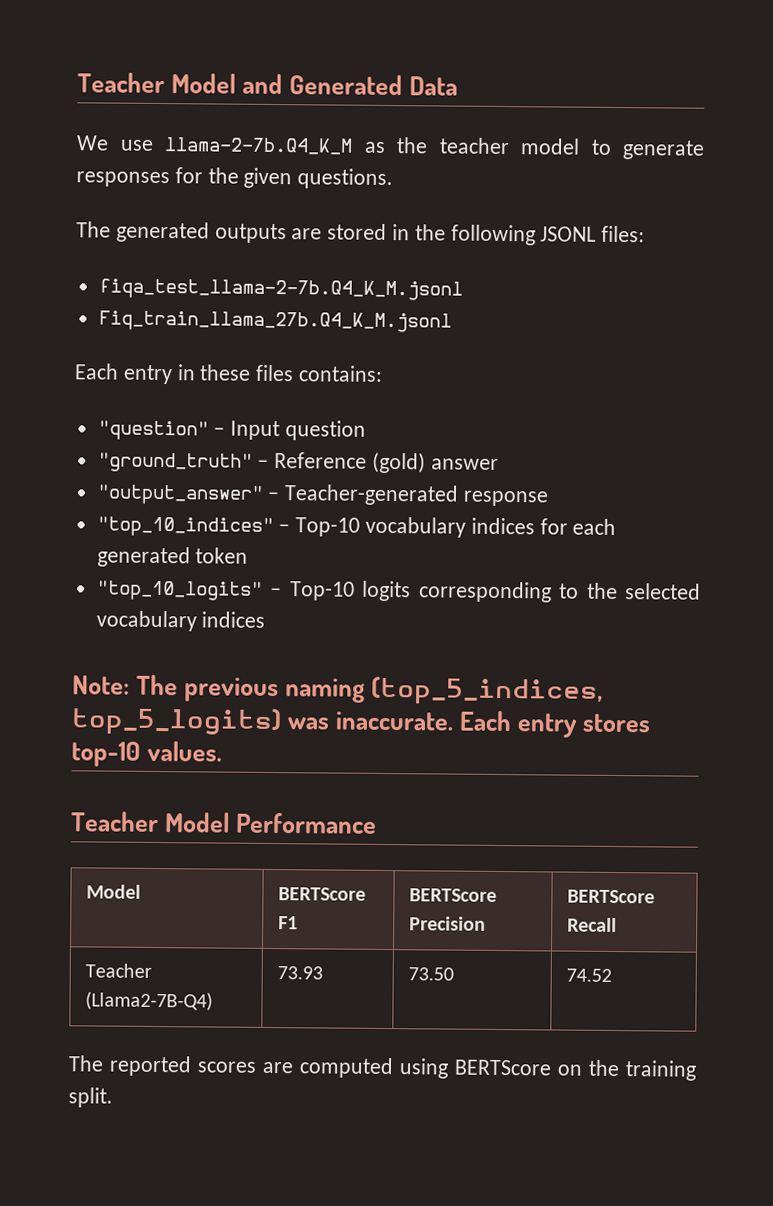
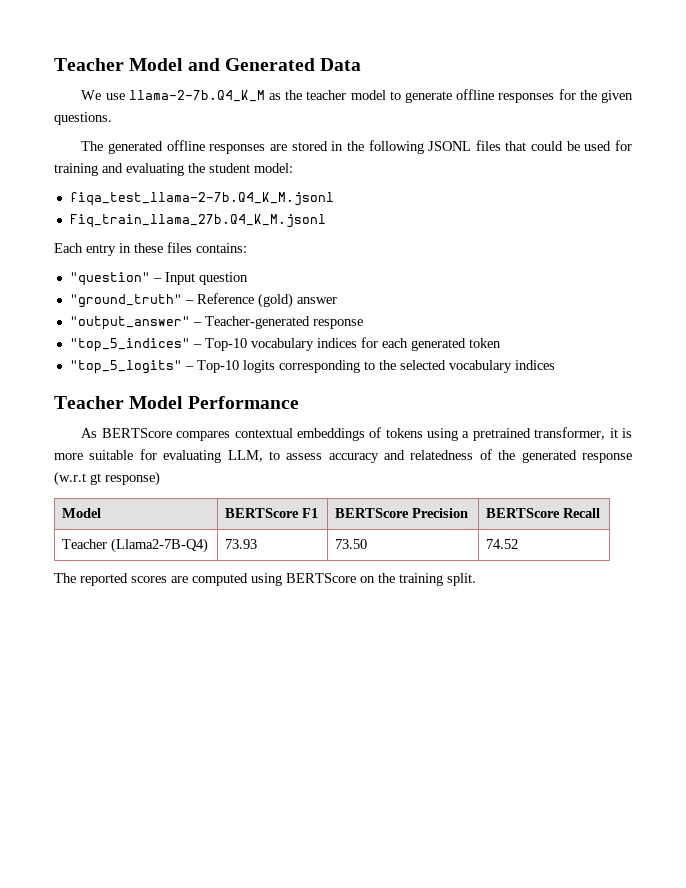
- We use llama-2-7b.Q4_K_M as the teacher model to generate responses for the given questions.
+ We use llama-2-7b.Q4_K_M as the teacher model to generate offline responses for the given questions.
- The generated outputs are stored in the following JSONL files:
+ The generated offline responses are stored in the following JSONL files that could be used for training and evaluating the student model:
- "top_10_indices" – Top-10 vocabulary indices for each generated token
+ "top_5_indices" – Top-10 vocabulary indices for each generated token
- "top_10_logits" – Top-10 logits corresponding to the selected vocabulary indices
+ "top_5_logits" – Top-10 logits corresponding to the selected vocabulary indices
- Note: The previous naming (top_5_indices, top_5_logits) was inaccurate. Each entry stores top-10 values.
  Teacher Model Performance
+ As BERTScore compares contextual embeddings of tokens using a pretrained transformer, it is more suitable for evaluating LLM, to assess accuracy and relatedness of the generated response (w.r.t gt response)

